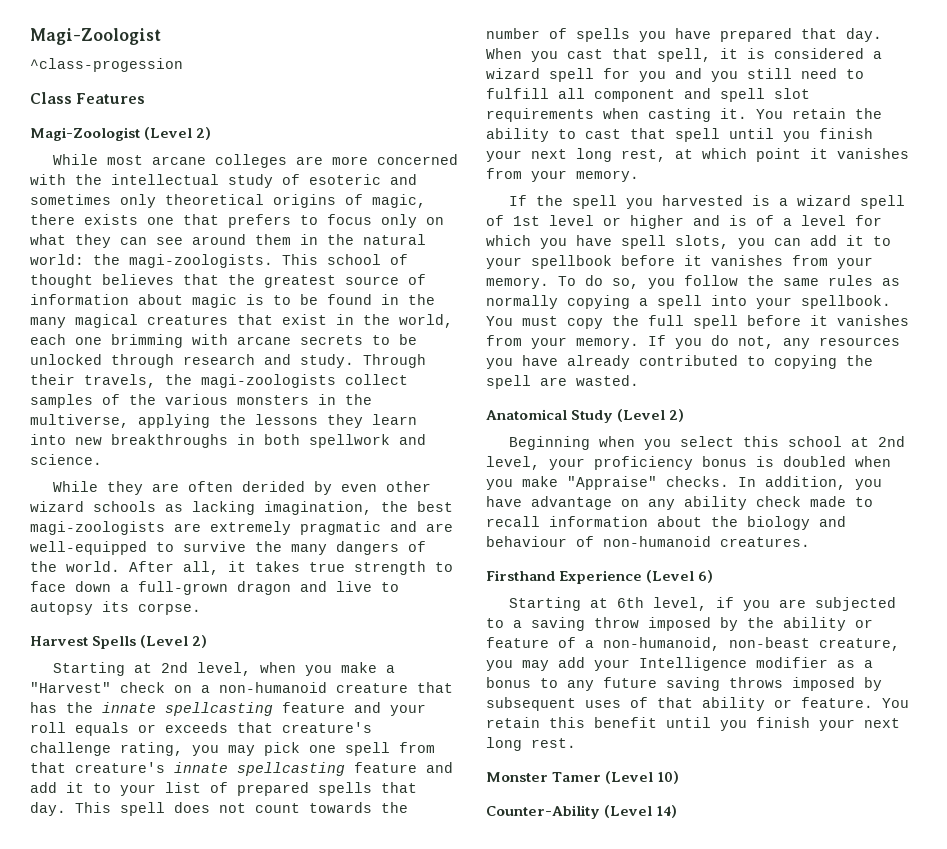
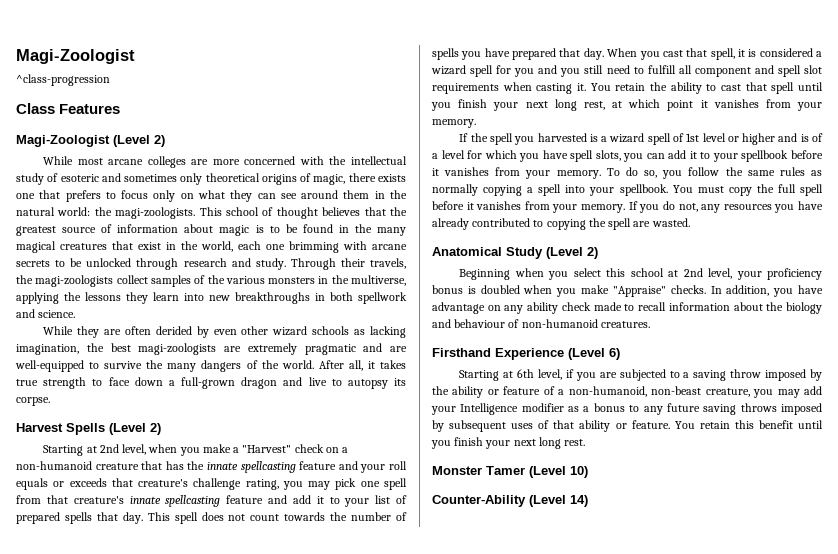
- ^class-progession
+ ^class-progression

